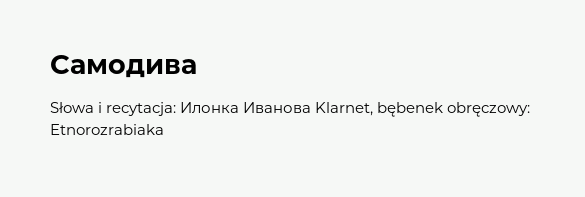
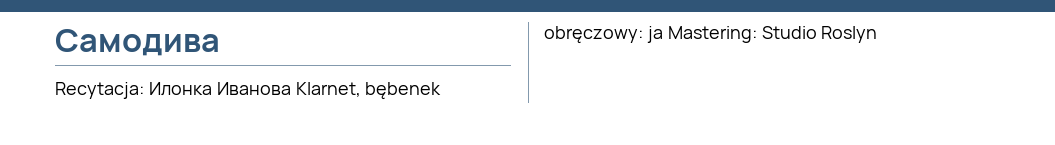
- Słowa i recytacja: Илонка Иванова Klarnet, bębenek obręczowy: Etnorozrabiaka
+ Recytacja: Илонка Иванова Klarnet, bębenek obręczowy: ja Mastering: Studio Roslyn

